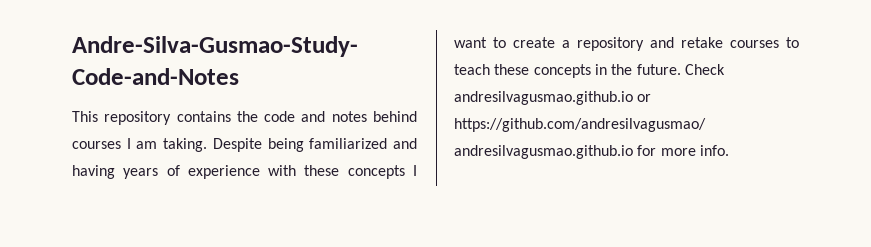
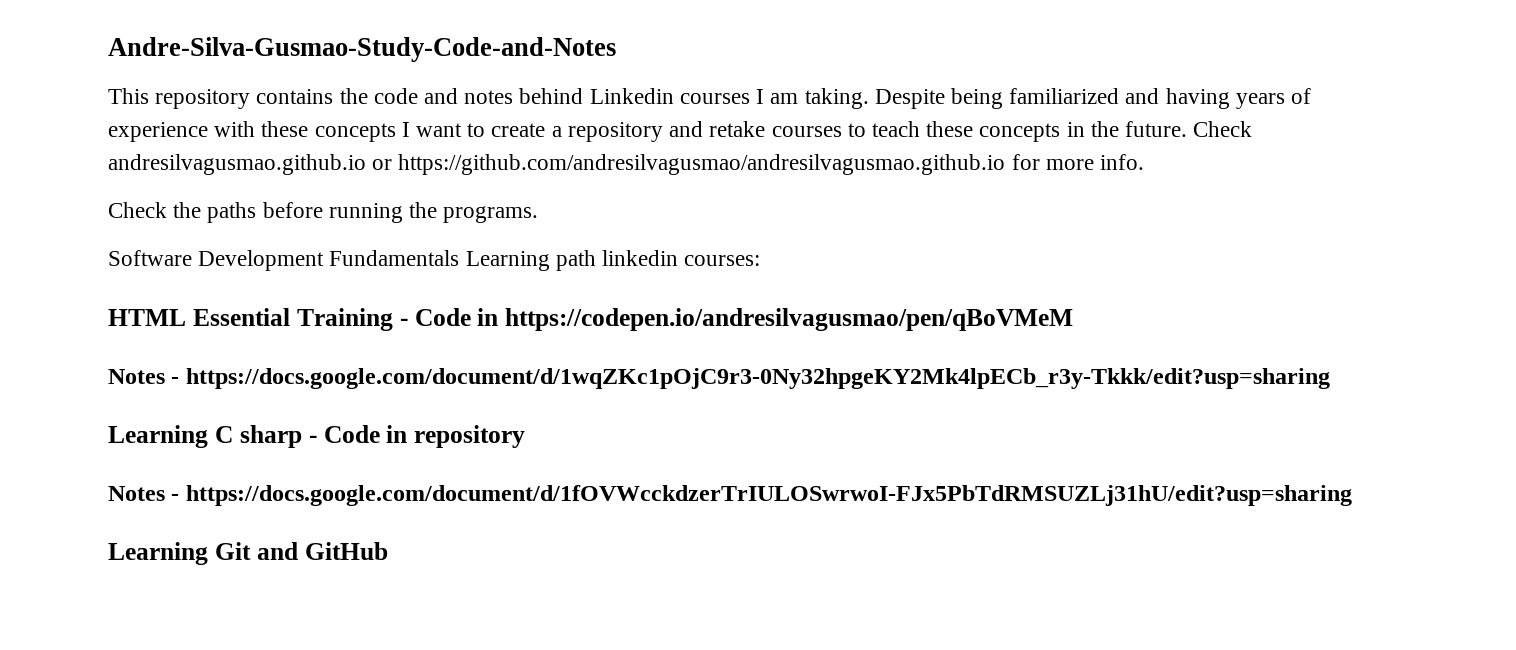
- This repository contains the code and notes behind courses I am taking.
+ This repository contains the code and notes behind Linkedin courses I am taking.
+ Check the paths before running the programs.
+ Software Development Fundamentals Learning path linkedin courses:
+ HTML Essential Training - Code in https://codepen.io/andresilvagusmao/pen/qBoVMeM
+ Notes - https://docs.google.com/document/d/1wqZKc1pOjC9r3-0Ny32hpgeKY2Mk4lpECb_r3y-Tkkk/edit?usp=sharing
+ Learning C sharp - Code in repository
+ Notes - https://docs.google.com/document/d/1fOVWcckdzerTrIULOSwrwoI-FJx5PbTdRMSUZLj31hU/edit?usp=sharing
+ Learning Git and GitHub

